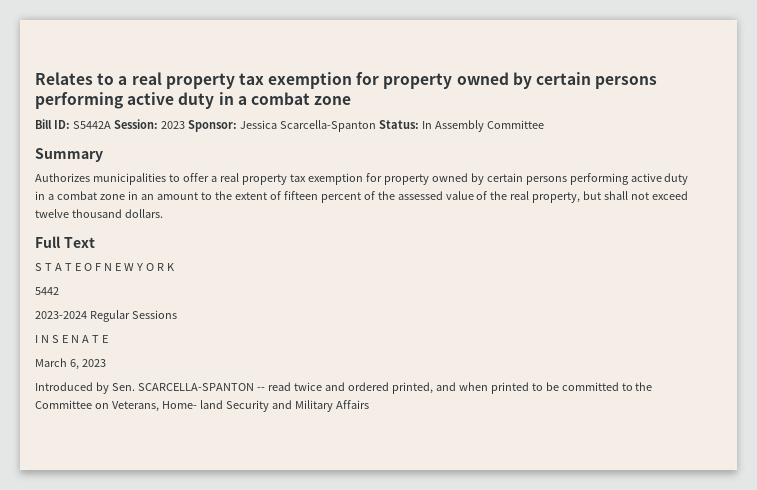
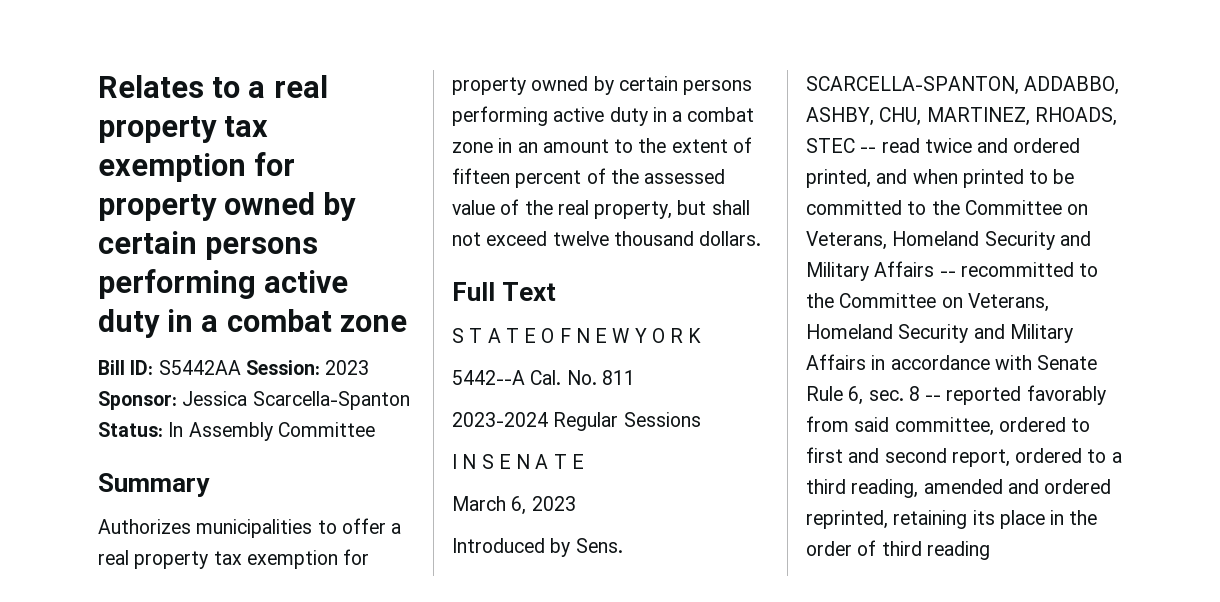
- Bill ID: S5442A Session: 2023 Sponsor: Jessica Scarcella-Spanton Status: In Assembly Committee
+ Bill ID: S5442AA Session: 2023 Sponsor: Jessica Scarcella-Spanton Status: In Assembly Committee
- 5442
+ 5442--A Cal. No. 811
- Introduced by Sen. SCARCELLA-SPANTON -- read twice and ordered printed, and when printed to be committed to the Committee on Veterans, Home- land Security and Military Affairs
+ Introduced by Sens. SCARCELLA-SPANTON, ADDABBO, ASHBY, CHU, MARTINEZ, RHOADS, STEC -- read twice and ordered printed, and when printed to be committed to the Committee on Veterans, Homeland Security and Military Affairs -- recommitted to the Committee on Veterans, Homeland Security and Military Affairs in accordance with Senate Rule 6, sec. 8 -- reported favorably from said committee, ordered to first and second report, ordered to a third reading, amended and ordered reprinted, retaining its place in the order of third reading

